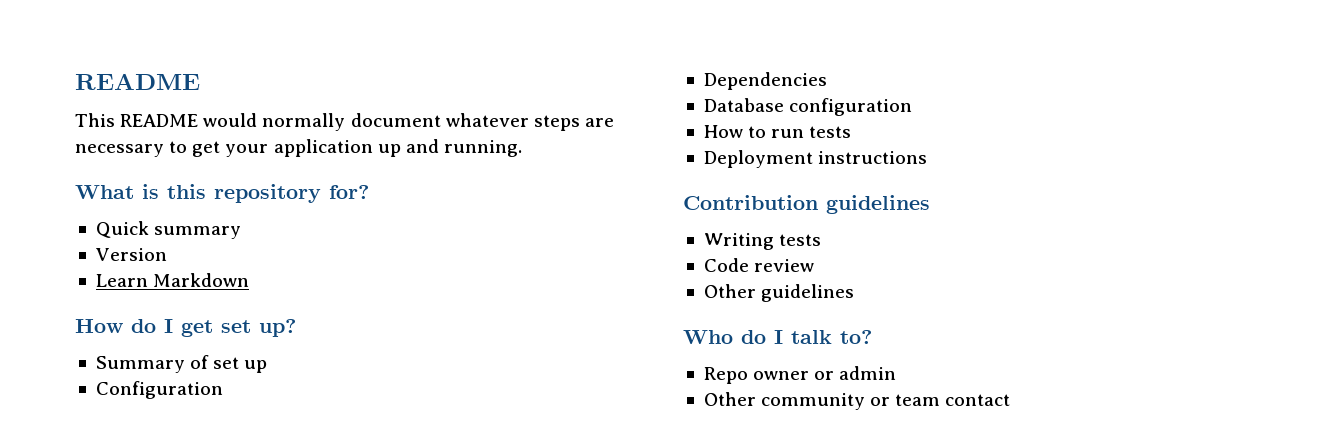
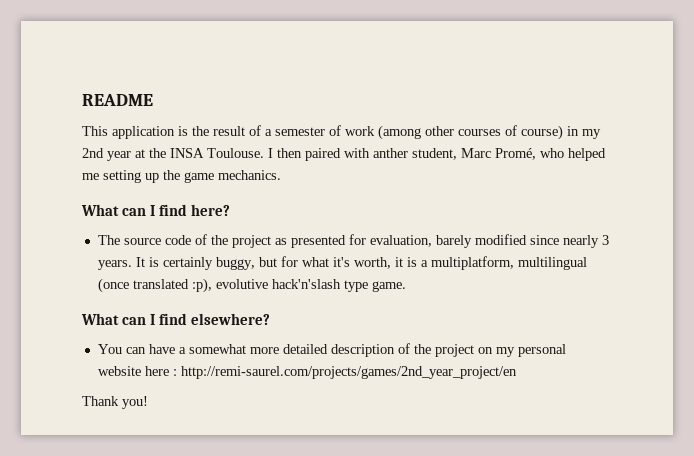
- This README would normally document whatever steps are necessary to get your application up and running.
- What is this repository for?
- Quick summary
- Version
- Learn Markdown
- How do I get set up?
- Summary of set up
- Configuration
- Dependencies
- Database configuration
- How to run tests
- Deployment instructions
- Contribution guidelines
- Writing tests
- Code review
- Other guidelines
- Who do I talk to?
- Repo owner or admin
- Other community or team contact
+ This application is the result of a semester of work (among other courses of course) in my 2nd year at the INSA Toulouse. I then paired with anther student, Marc Promé, who helped me setting up the game mechanics.
+ What can I find here?
+ The source code of the project as presented for evaluation, barely modified since nearly 3 years. It is certainly buggy, but for what it's worth, it is a multiplatform, multilingual (once translated :p), evolutive hack'n'slash type game.
+ What can I find elsewhere?
+ You can have a somewhat more detailed description of the project on my personal website here : http://remi-saurel.com/projects/games/2nd_year_project/en
+ Thank you!

